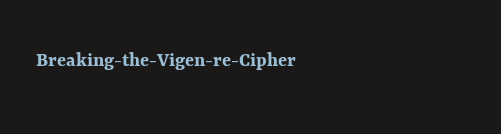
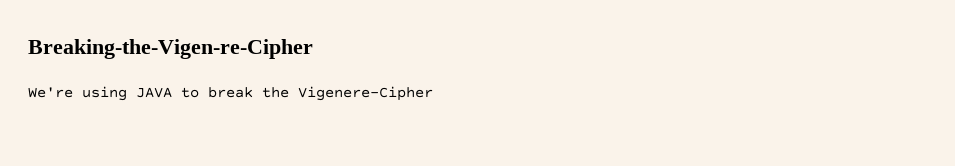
+ We're using JAVA to break the Vigenere-Cipher

